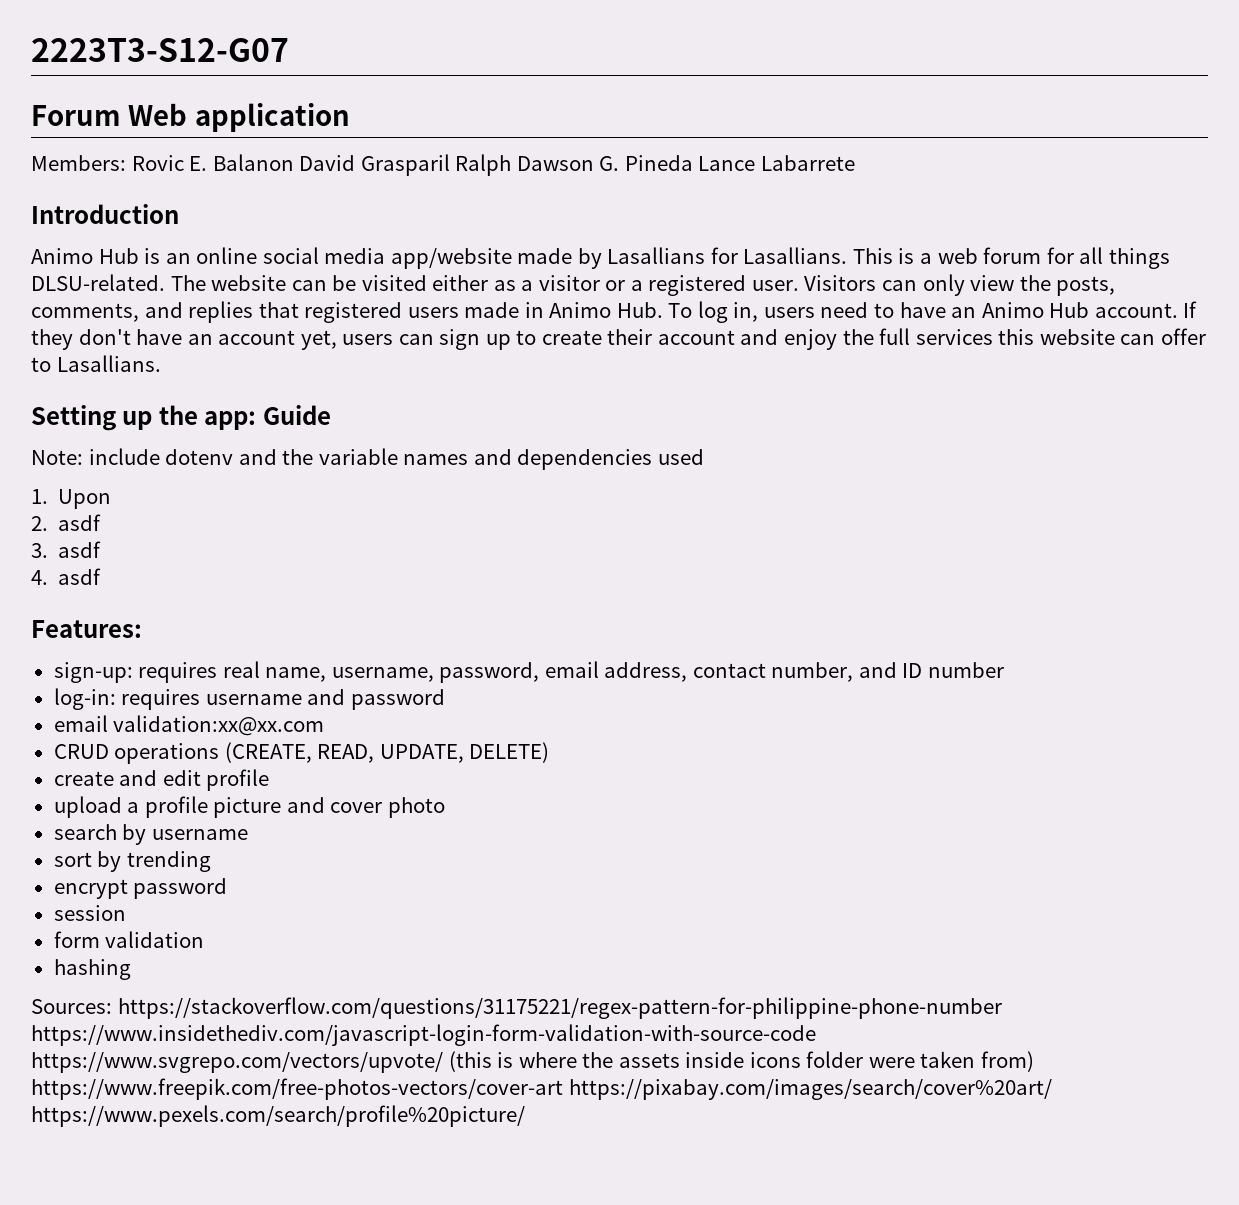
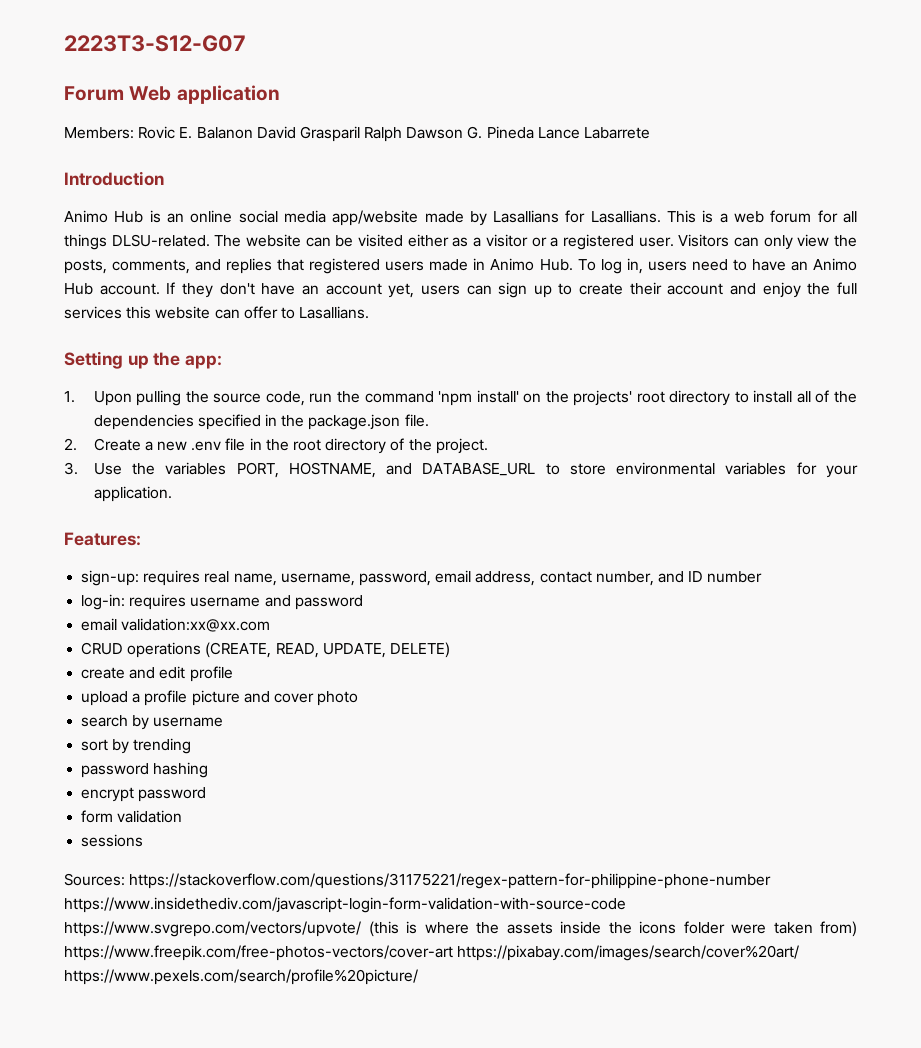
- Setting up the app: Guide
- Note: include dotenv and the variable names and dependencies used
- 1. Upon
- 2. asdf
- 3. asdf
- 4. asdf
+ Setting up the app:
+ 1. Upon pulling the source code, run the command 'npm install' on the projects' root directory to install all of the dependencies specified in the package.json file.
+ 2. Create a new .env file in the root directory of the project.
+ 3. Use the variables PORT, HOSTNAME, and DATABASE_URL to store environmental variables for your application.
+ password hashing
- session
- hashing
+ sessions
- Sources: https://stackoverflow.com/questions/31175221/regex-pattern-for-philippine-phone-number https://www.insidethediv.com/javascript-login-form-validation-with-source-code https://www.svgrepo.com/vectors/upvote/ (this is where the assets inside icons folder were taken from) https://www.freepik.com/free-photos-vectors/cover-art https://pixabay.com/images/search/cover%20art/ https://www.pexels.com/search/profile%20picture/
+ Sources: https://stackoverflow.com/questions/31175221/regex-pattern-for-philippine-phone-number https://www.insidethediv.com/javascript-login-form-validation-with-source-code https://www.svgrepo.com/vectors/upvote/ (this is where the assets inside the icons folder were taken from) https://www.freepik.com/free-photos-vectors/cover-art https://pixabay.com/images/search/cover%20art/ https://www.pexels.com/search/profile%20picture/

